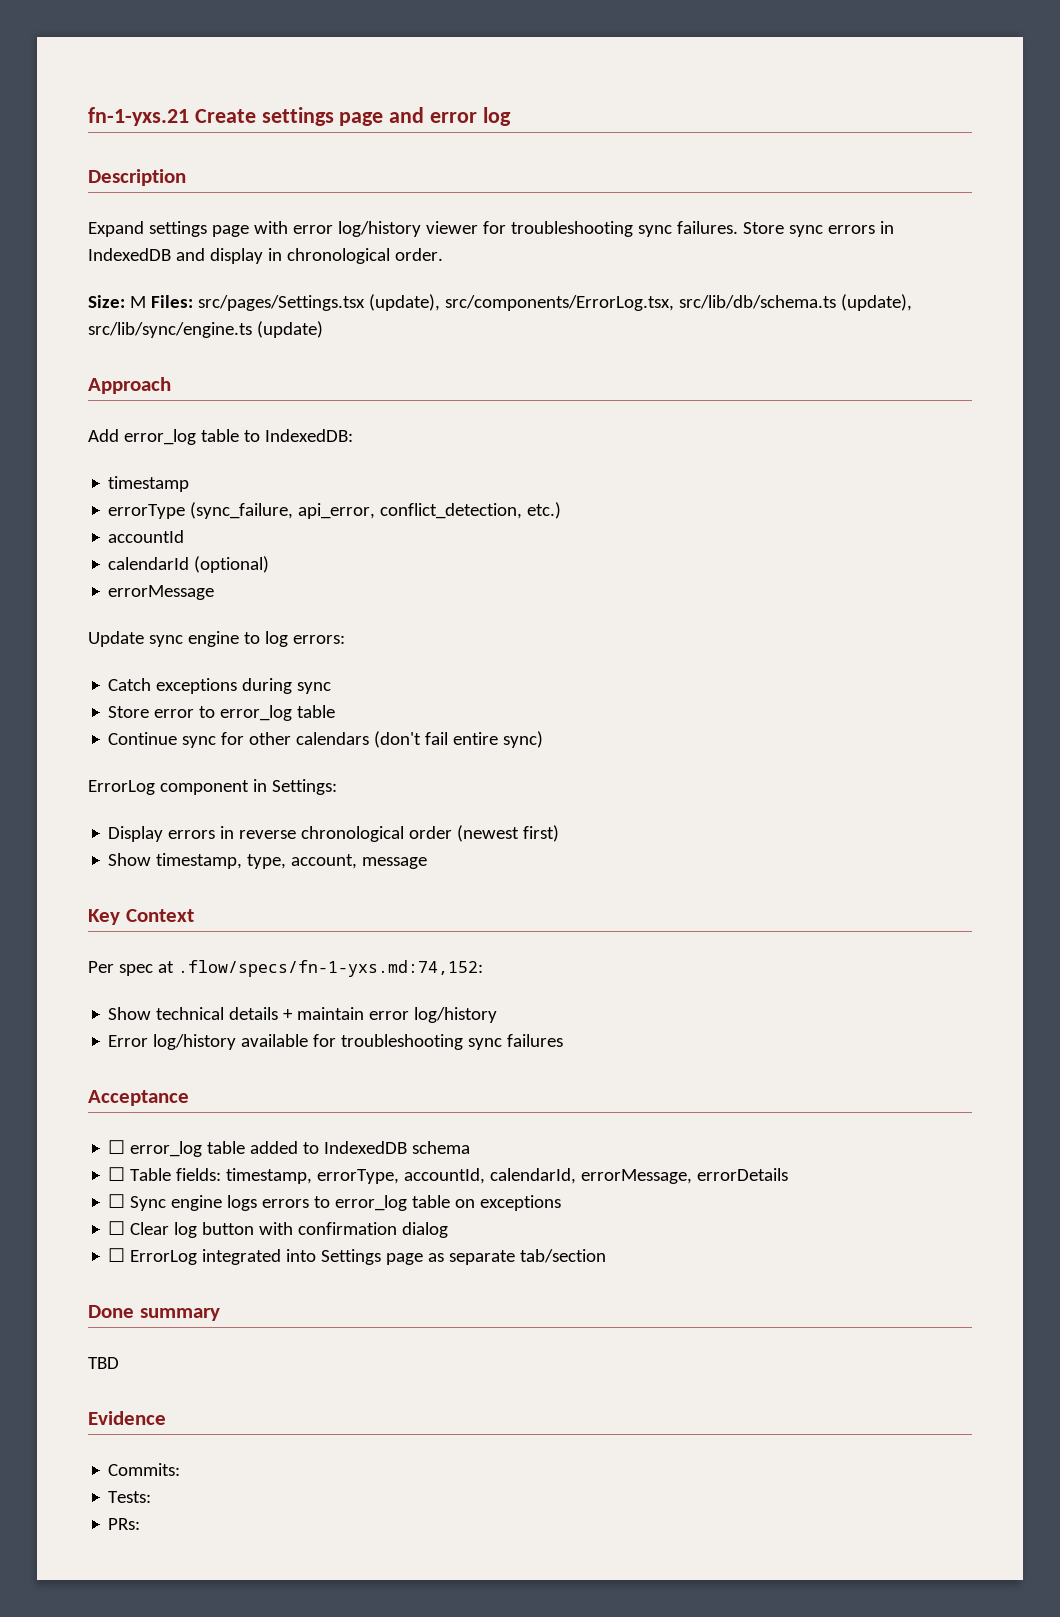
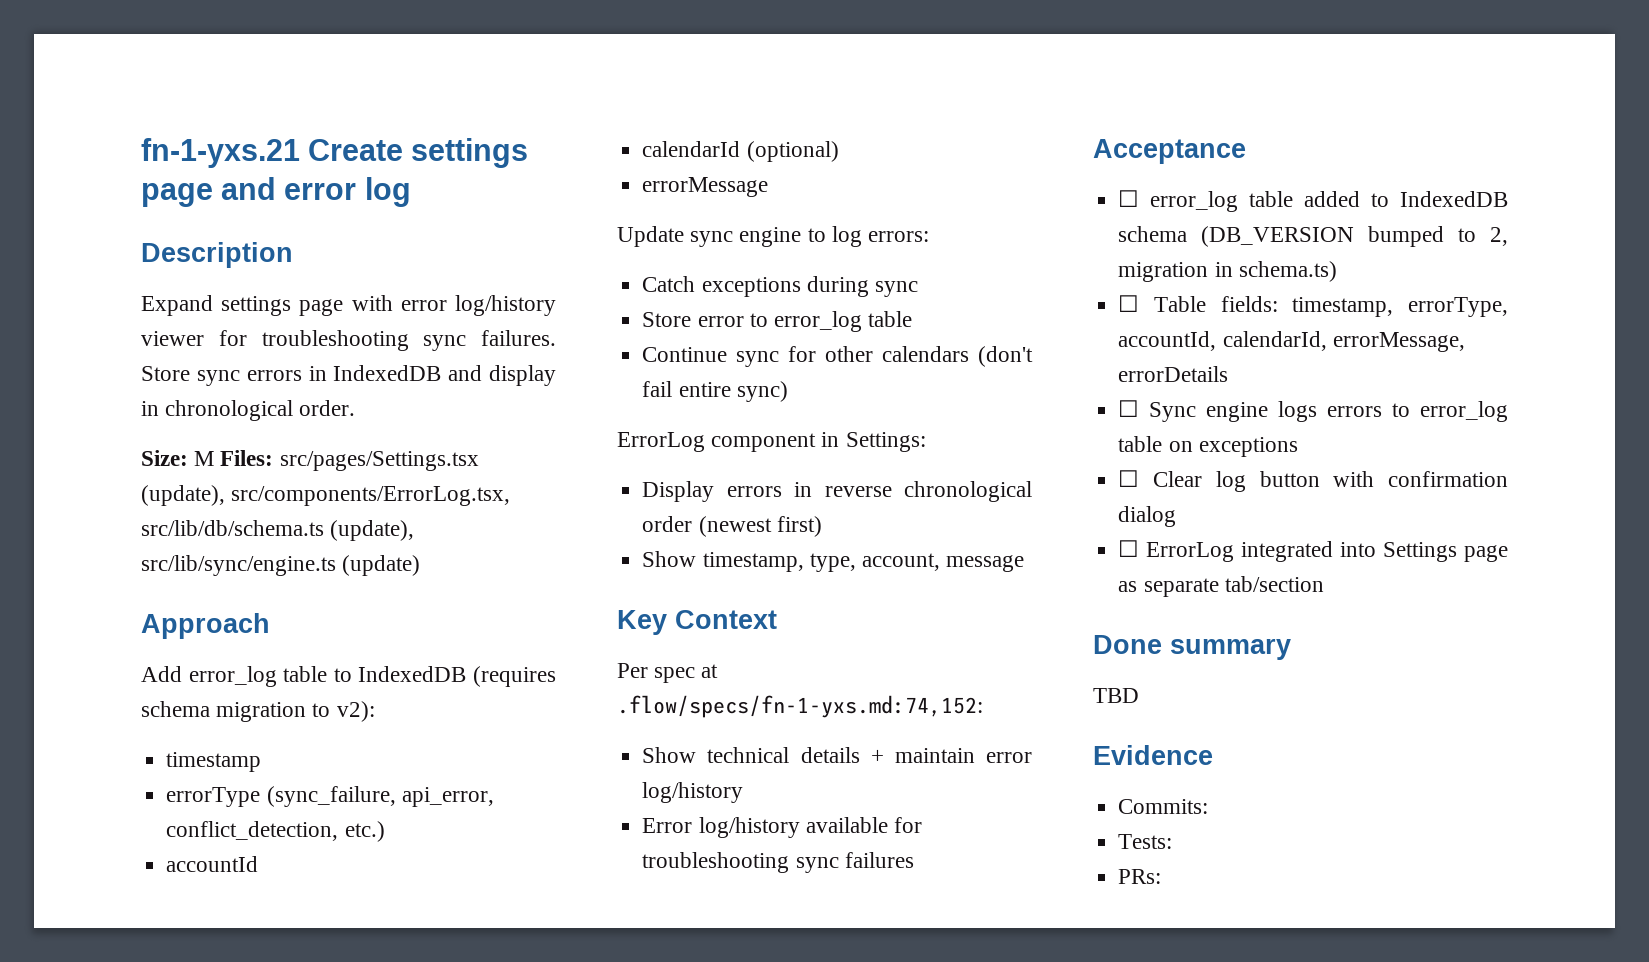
- Add error_log table to IndexedDB:
+ Add error_log table to IndexedDB (requires schema migration to v2):
- ☐ error_log table added to IndexedDB schema
+ ☐ error_log table added to IndexedDB schema (DB_VERSION bumped to 2, migration in schema.ts)

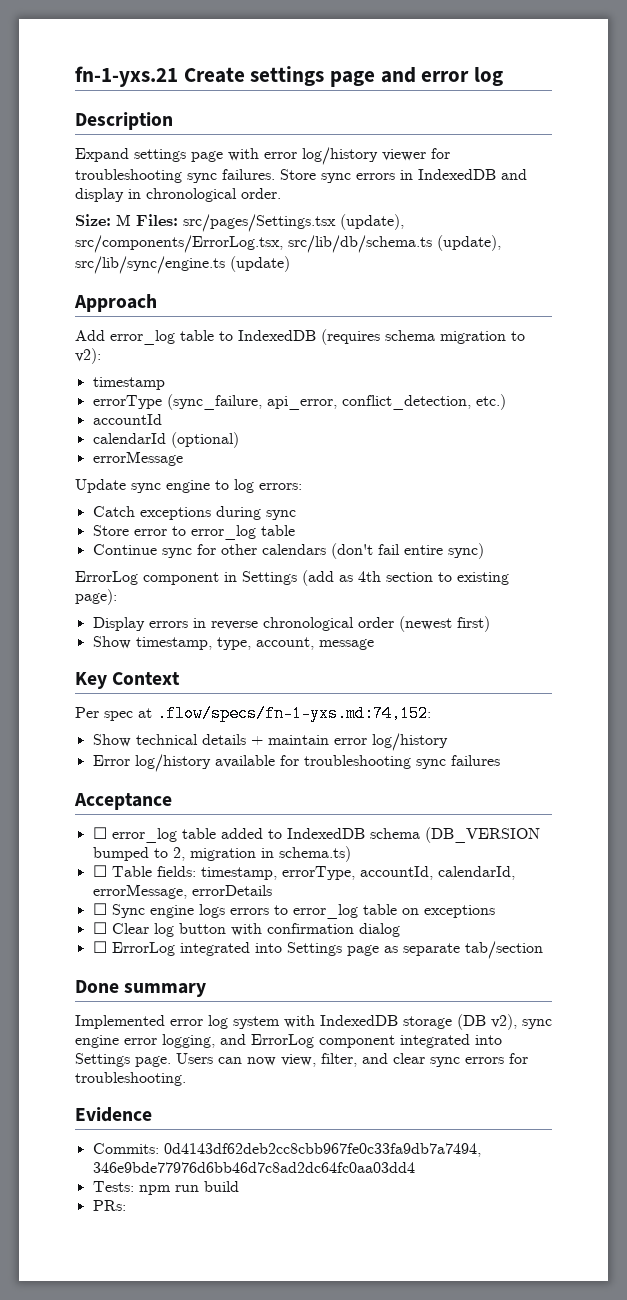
- ErrorLog component in Settings:
+ ErrorLog component in Settings (add as 4th section to existing page):
- TBD
+ Implemented error log system with IndexedDB storage (DB v2), sync engine error logging, and ErrorLog component integrated into Settings page. Users can now view, filter, and clear sync errors for troubleshooting.
- Commits:
+ Commits: 0d4143df62deb2cc8cbb967fe0c33fa9db7a7494, 346e9bde77976d6bb46d7c8ad2dc64fc0aa03dd4
- Tests:
+ Tests: npm run build

